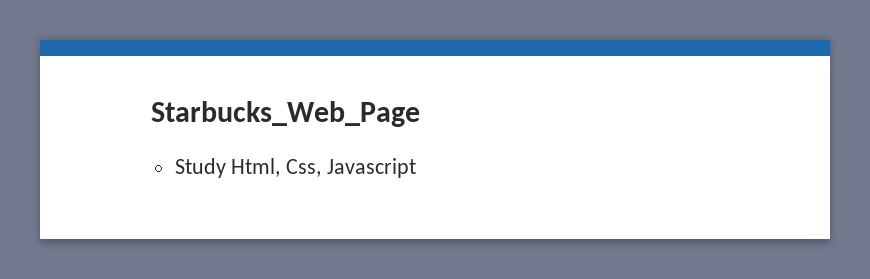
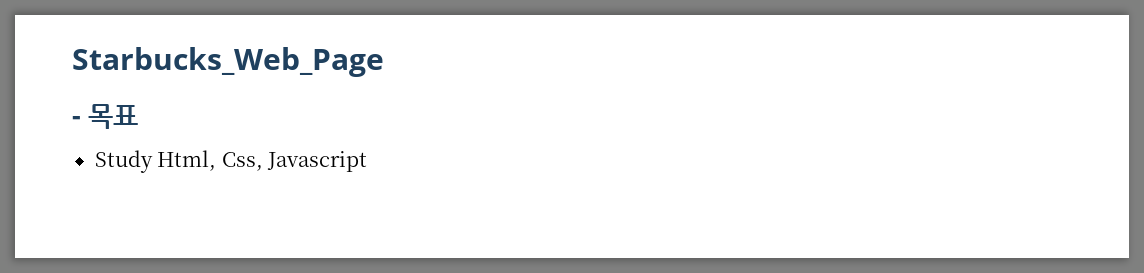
+ - 목표

